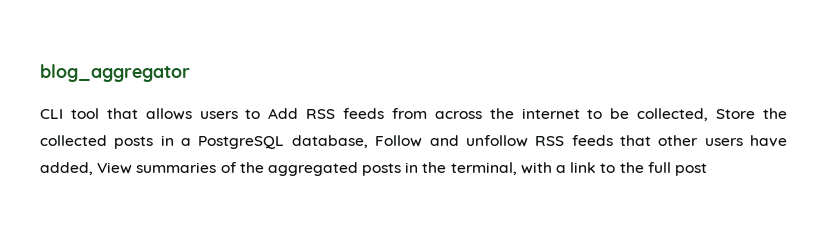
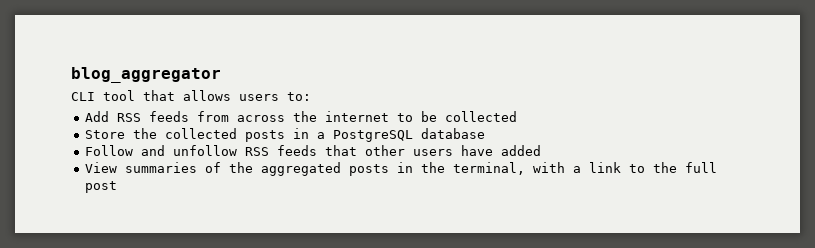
- CLI tool that allows users to Add RSS feeds from across the internet to be collected, Store the collected posts in a PostgreSQL database, Follow and unfollow RSS feeds that other users have added, View summaries of the aggregated posts in the terminal, with a link to the full post
+ CLI tool that allows users to:
+ Add RSS feeds from across the internet to be collected
+ Store the collected posts in a PostgreSQL database
+ Follow and unfollow RSS feeds that other users have added
+ View summaries of the aggregated posts in the terminal, with a link to the full post

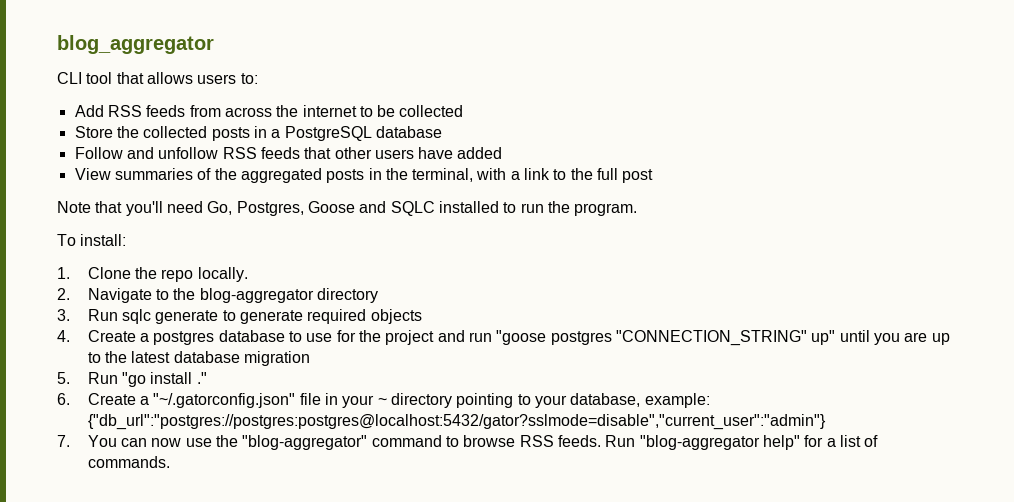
+ Note that you'll need Go, Postgres, Goose and SQLC installed to run the program.
+ To install:
+ 1. Clone the repo locally.
+ 2. Navigate to the blog-aggregator directory
+ 3. Run sqlc generate to generate required objects
+ 4. Create a postgres database to use for the project and run "goose postgres "CONNECTION_STRING" up" until you are up to the latest database migration
+ 5. Run "go install ."
+ 6. Create a "~/.gatorconfig.json" file in your ~ directory pointing to your database, example: {"db_url":"postgres://postgres:postgres@localhost:5432/gator?sslmode=disable","current_user":"admin"}
+ 7. You can now use the "blog-aggregator" command to browse RSS feeds. Run "blog-aggregator help" for a list of commands.

